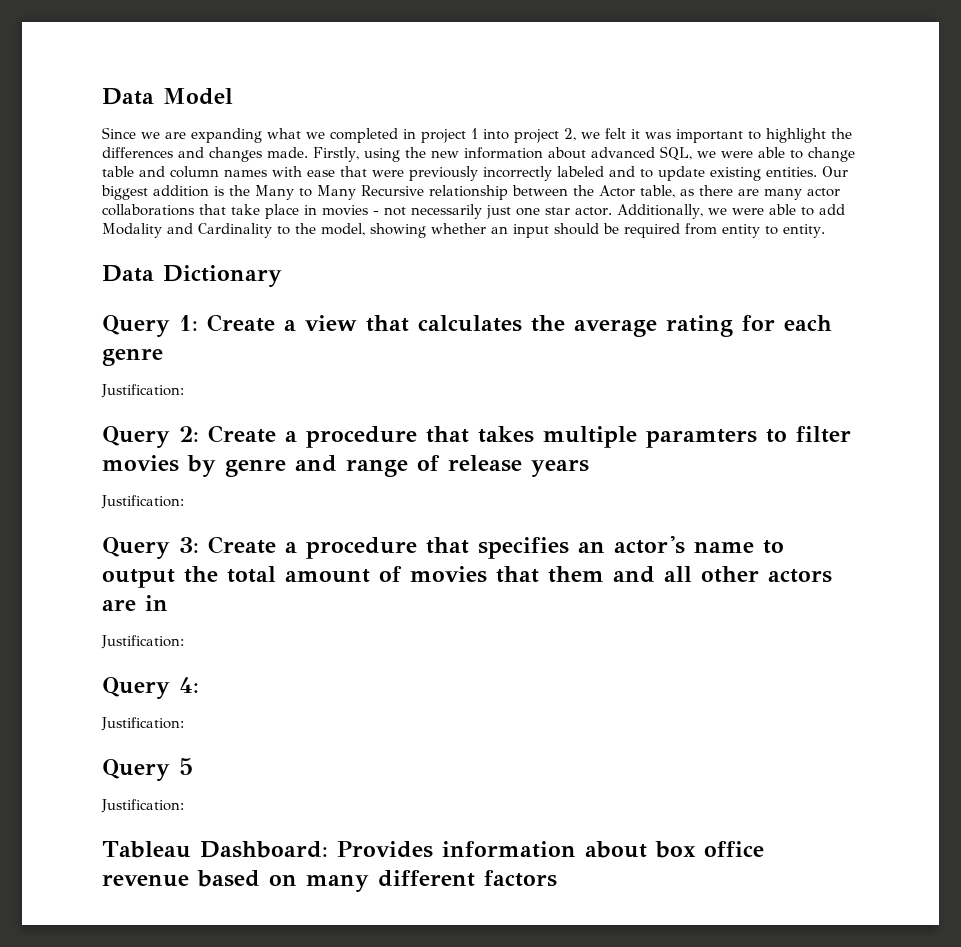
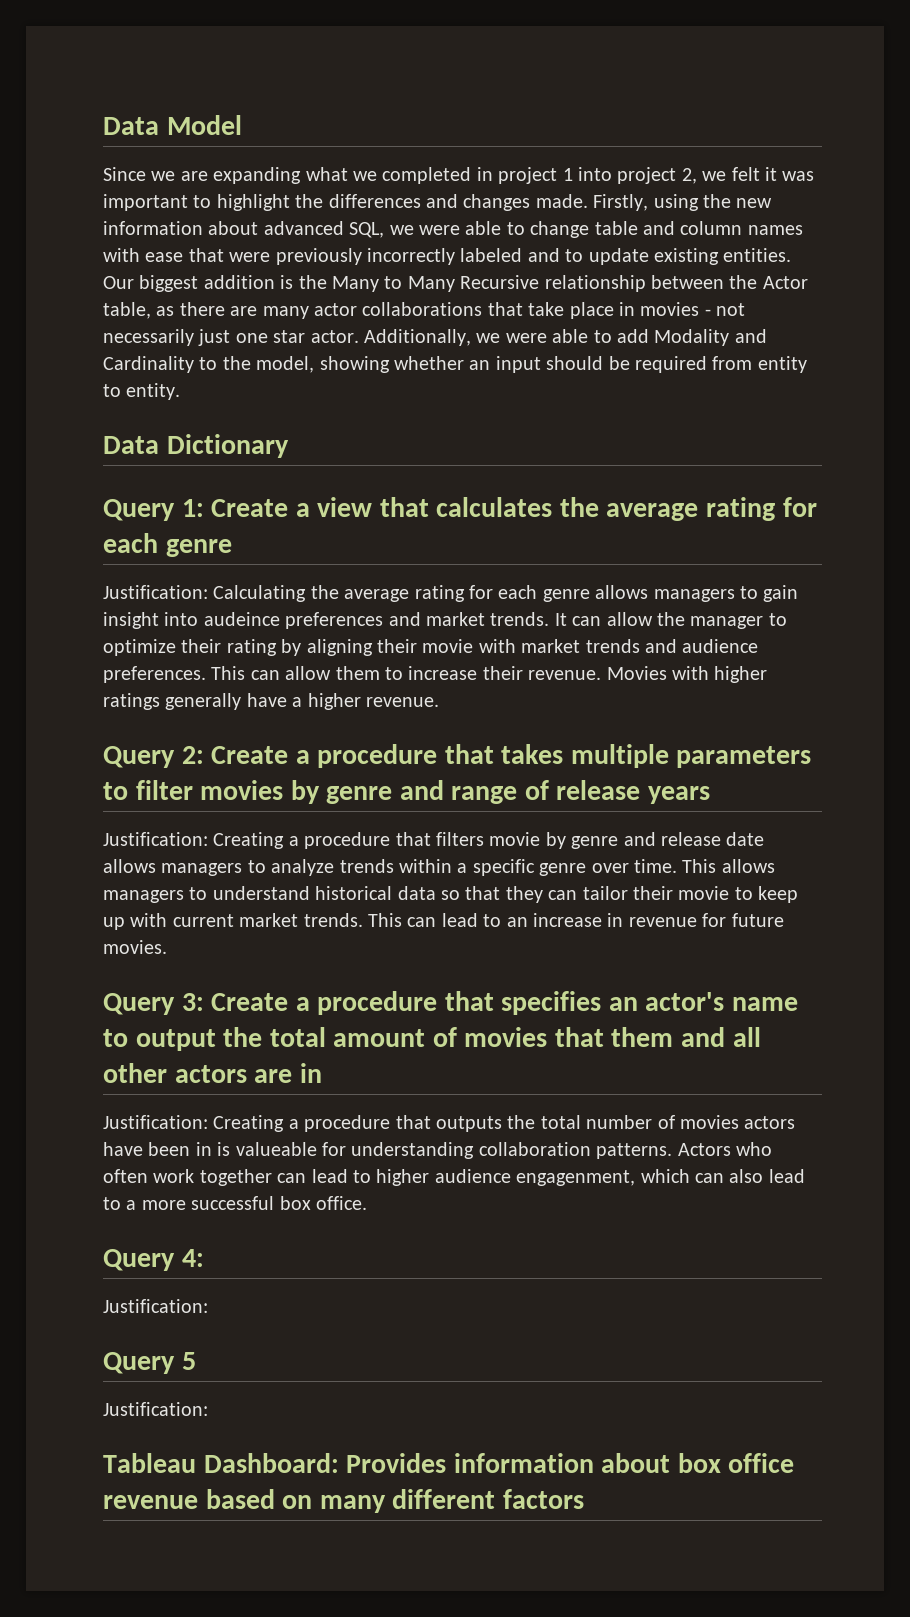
  Query 1: Create a view that calculates the average rating for each genre
- Justification:
+ Justification: Calculating the average rating for each genre allows managers to gain insight into audeince preferences and market trends. It can allow the manager to optimize their rating by aligning their movie with market trends and audience preferences. This can allow them to increase their revenue. Movies with higher ratings generally have a higher revenue.
- Query 2: Create a procedure that takes multiple paramters to filter movies by genre and range of release years
- Justification:
+ Query 2: Create a procedure that takes multiple parameters to filter movies by genre and range of release years
+ Justification: Creating a procedure that filters movie by genre and release date allows managers to analyze trends within a specific genre over time. This allows managers to understand historical data so that they can tailor their movie to keep up with current market trends. This can lead to an increase in revenue for future movies.
  Query 3: Create a procedure that specifies an actor's name to output the total amount of movies that them and all other actors are in
- Justification:
+ Justification: Creating a procedure that outputs the total number of movies actors have been in is valueable for understanding collaboration patterns. Actors who often work together can lead to higher audience engagenment, which can also lead to a more successful box office.

